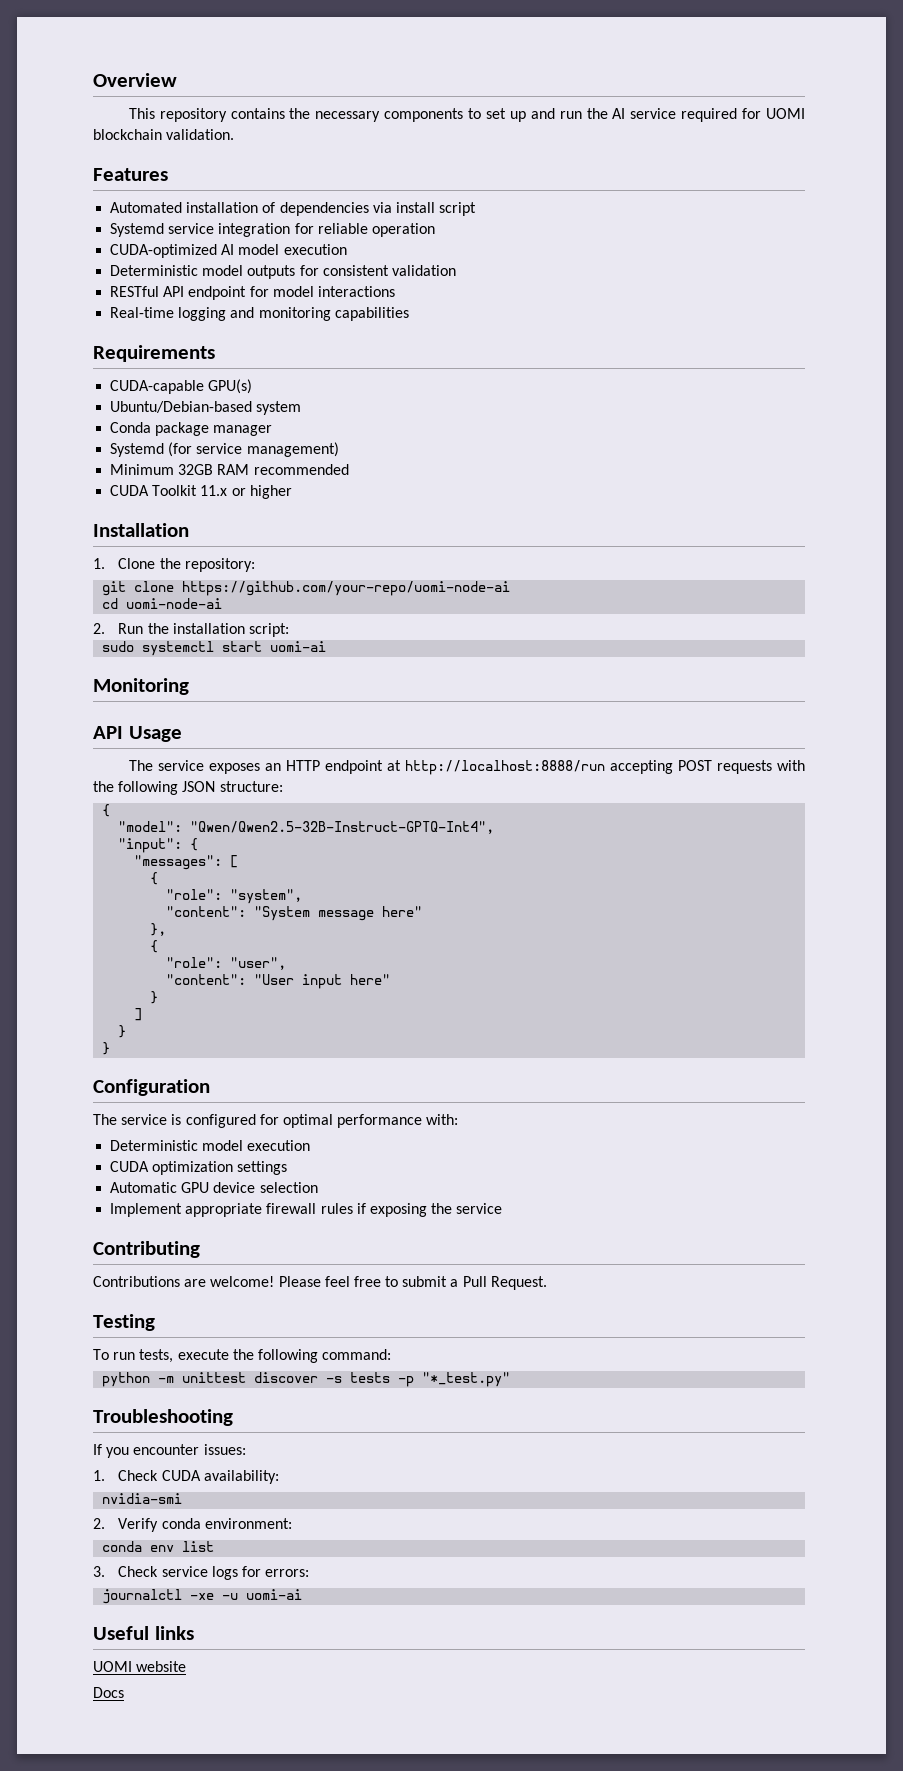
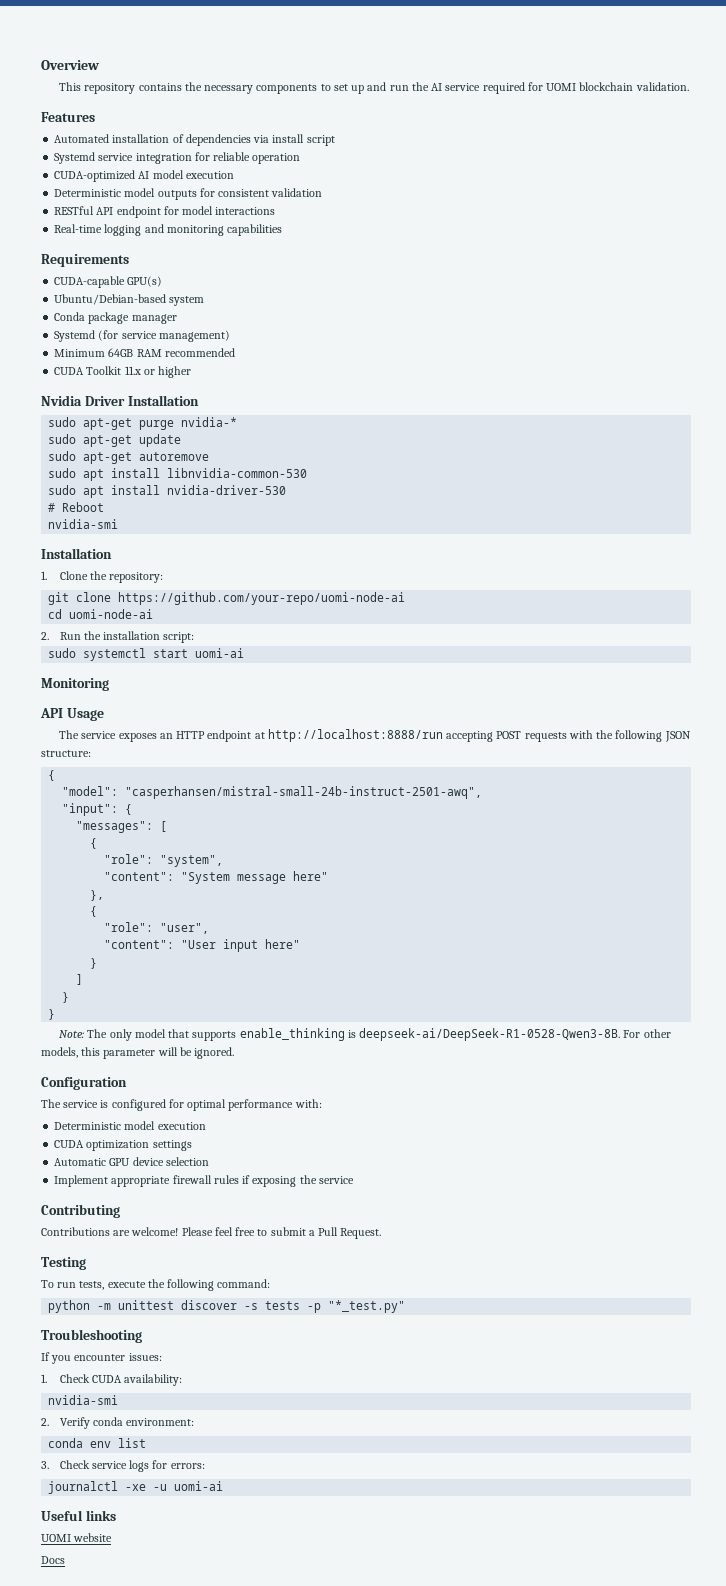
- Minimum 32GB RAM recommended
+ Minimum 64GB RAM recommended
+ Nvidia Driver Installation
+ sudo apt-get purge nvidia-*
+ sudo apt-get update
+ sudo apt-get autoremove
+ sudo apt install libnvidia-common-530
+ sudo apt install nvidia-driver-530
+ # Reboot
+ nvidia-smi
- "model": "Qwen/Qwen2.5-32B-Instruct-GPTQ-Int4",
+ "model": "casperhansen/mistral-small-24b-instruct-2501-awq",
+ Note: The only model that supports enable_thinking is deepseek-ai/DeepSeek-R1-0528-Qwen3-8B. For other models, this parameter will be ignored.

